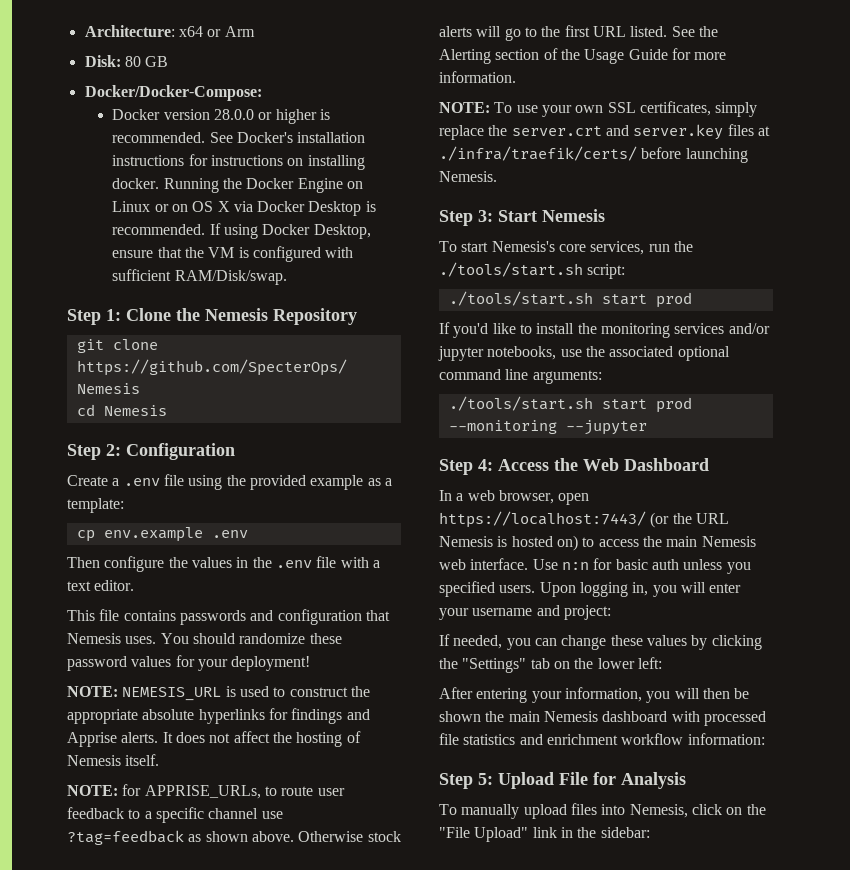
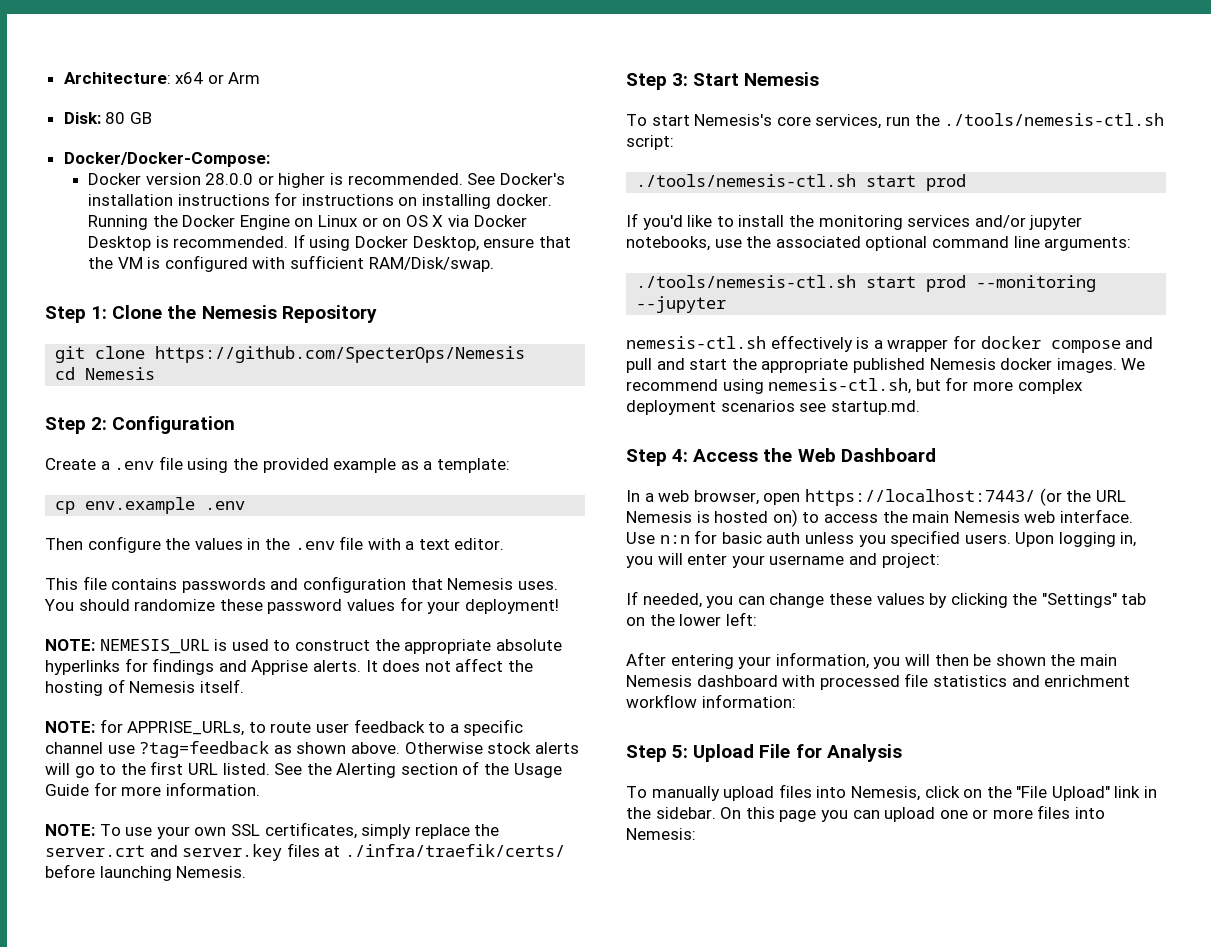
- To start Nemesis's core services, run the ./tools/start.sh script:
- ./tools/start.sh start prod
+ To start Nemesis's core services, run the ./tools/nemesis-ctl.sh script:
+ ./tools/nemesis-ctl.sh start prod
- ./tools/start.sh start prod --monitoring --jupyter
+ ./tools/nemesis-ctl.sh start prod --monitoring --jupyter
+ nemesis-ctl.sh effectively is a wrapper for docker compose and pull and start the appropriate published Nemesis docker images. We recommend using nemesis-ctl.sh, but for more complex deployment scenarios see startup.md.
- To manually upload files into Nemesis, click on the "File Upload" link in the sidebar:
+ To manually upload files into Nemesis, click on the "File Upload" link in the sidebar. On this page you can upload one or more files into Nemesis:

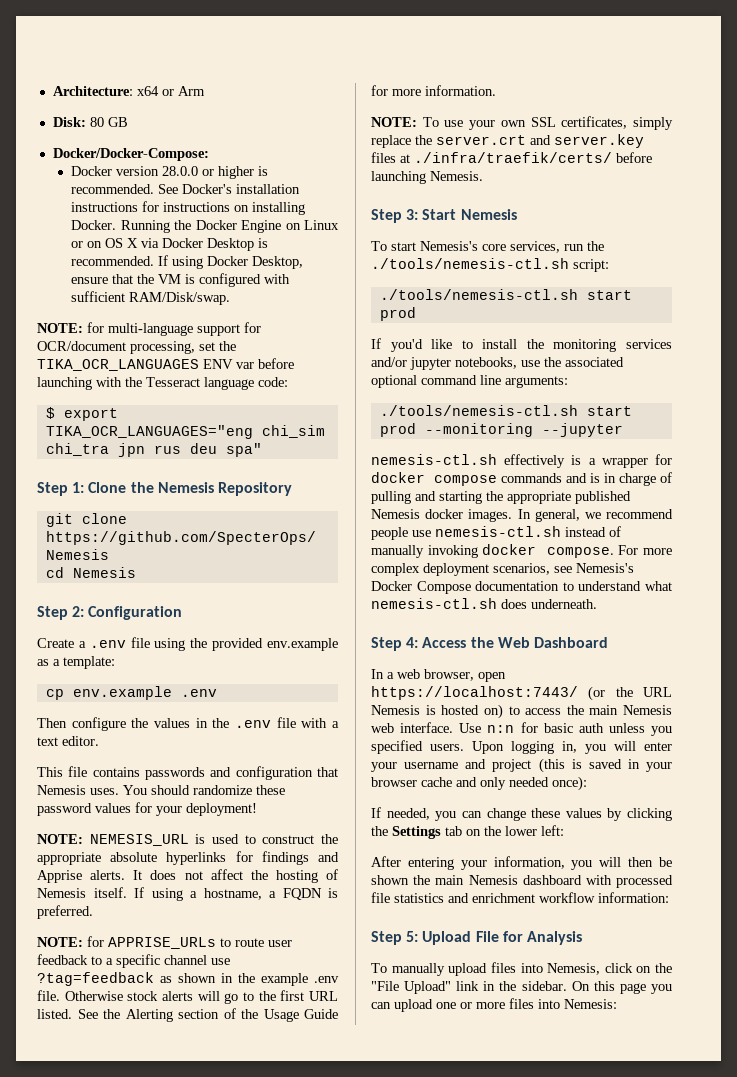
- See Docker's installation instructions for instructions on installing docker.
+ See Docker's installation instructions for instructions on installing Docker.
+ NOTE: for multi-language support for OCR/document processing, set the TIKA_OCR_LANGUAGES ENV var before launching with the Tesseract language code:
+ $ export TIKA_OCR_LANGUAGES="eng chi_sim chi_tra jpn rus deu spa"
- Create a .env file using the provided example as a template:
+ Create a .env file using the provided env.example as a template:
- It does not affect the hosting of Nemesis itself.
- NOTE: for APPRISE_URLs, to route user feedback to a specific channel use ?tag=feedback as shown above.
+ It does not affect the hosting of Nemesis itself. If using a hostname, a FQDN is preferred.
+ NOTE: for APPRISE_URLs to route user feedback to a specific channel use ?tag=feedback as shown in the example .env file.
- nemesis-ctl.sh effectively is a wrapper for docker compose and pull and start the appropriate published Nemesis docker images.
+ nemesis-ctl.sh effectively is a wrapper for docker compose commands and is in charge of pulling and starting the appropriate published Nemesis docker images.
- We recommend using nemesis-ctl.sh, but for more complex deployment scenarios see startup.md.
+ In general, we recommend people use nemesis-ctl.sh instead of manually invoking docker compose. For more complex deployment scenarios, see Nemesis's Docker Compose documentation to understand what nemesis-ctl.sh does underneath.
- Upon logging in, you will enter your username and project:
+ Upon logging in, you will enter your username and project (this is saved in your browser cache and only needed once):
- If needed, you can change these values by clicking the "Settings" tab on the lower left:
+ If needed, you can change these values by clicking the Settings tab on the lower left:

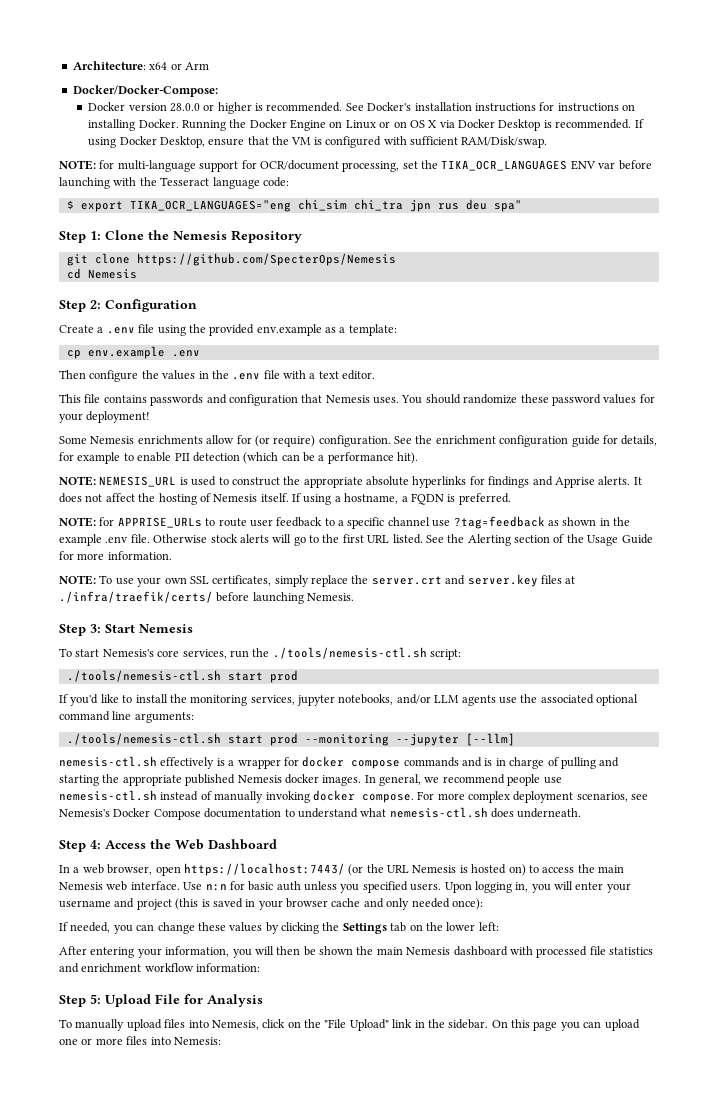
- Disk: 80 GB
+ Some Nemesis enrichments allow for (or require) configuration. See the enrichment configuration guide for details, for example to enable PII detection (which can be a performance hit).
- If you'd like to install the monitoring services and/or jupyter notebooks, use the associated optional command line arguments:
+ If you'd like to install the monitoring services, jupyter notebooks, and/or LLM agents use the associated optional command line arguments:
- ./tools/nemesis-ctl.sh start prod --monitoring --jupyter
+ ./tools/nemesis-ctl.sh start prod --monitoring --jupyter [--llm]

